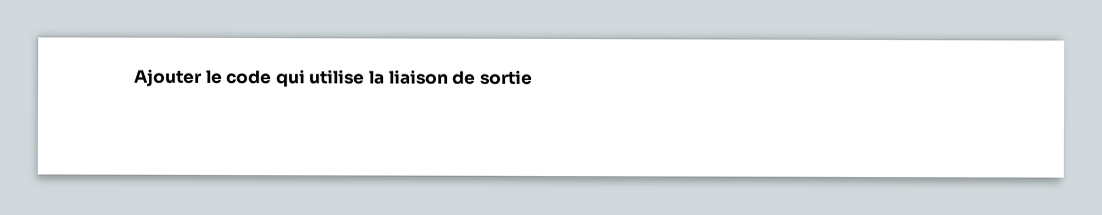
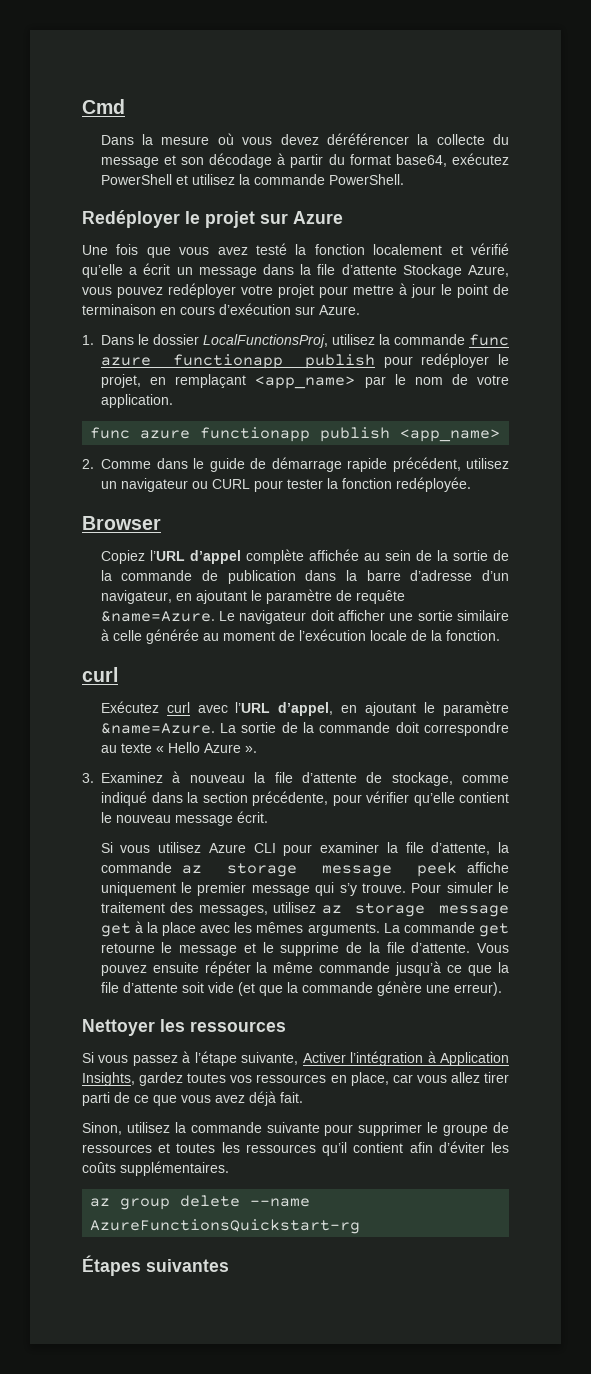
- Ajouter le code qui utilise la liaison de sortie
+ Cmd
+ Dans la mesure où vous devez déréférencer la collecte du message et son décodage à partir du format base64, exécutez PowerShell et utilisez la commande PowerShell.
+ Redéployer le projet sur Azure
+ Une fois que vous avez testé la fonction localement et vérifié qu’elle a écrit un message dans la file d’attente Stockage Azure, vous pouvez redéployer votre projet pour mettre à jour le point de terminaison en cours d’exécution sur Azure.
+ 1. Dans le dossier LocalFunctionsProj, utilisez la commande func azure functionapp publish pour redéployer le projet, en remplaçant <app_name> par le nom de votre application.
+ func azure functionapp publish <app_name>
+ 2. Comme dans le guide de démarrage rapide précédent, utilisez un navigateur ou CURL pour tester la fonction redéployée.
+ Browser
+ Copiez l’URL d’appel complète affichée au sein de la sortie de la commande de publication dans la barre d’adresse d’un navigateur, en ajoutant le paramètre de requête &name=Azure. Le navigateur doit afficher une sortie similaire à celle générée au moment de l’exécution locale de la fonction.
+ curl
+ Exécutez curl avec l’URL d’appel, en ajoutant le paramètre &name=Azure. La sortie de la commande doit correspondre au texte « Hello Azure ».
+ 3. Examinez à nouveau la file d’attente de stockage, comme indiqué dans la section précédente, pour vérifier qu’elle contient le nouveau message écrit.
+ Si vous utilisez Azure CLI pour examiner la file d’attente, la commande az storage message peek affiche uniquement le premier message qui s’y trouve. Pour simuler le traitement des messages, utilisez az storage message get à la place avec les mêmes arguments. La commande get retourne le message et le supprime de la file d’attente. Vous pouvez ensuite répéter la même commande jusqu’à ce que la file d’attente soit vide (et que la commande génère une erreur).
+ Nettoyer les ressources
+ Si vous passez à l’étape suivante, Activer l’intégration à Application Insights, gardez toutes vos ressources en place, car vous allez tirer parti de ce que vous avez déjà fait.
+ Sinon, utilisez la commande suivante pour supprimer le groupe de ressources et toutes les ressources qu’il contient afin d’éviter les coûts supplémentaires.
+ az group delete --name AzureFunctionsQuickstart-rg
+ Étapes suivantes

